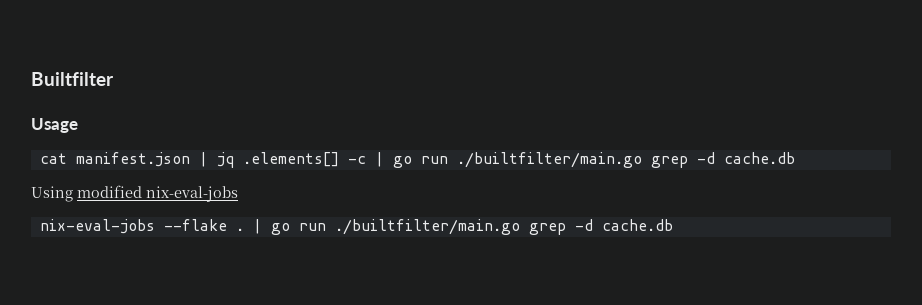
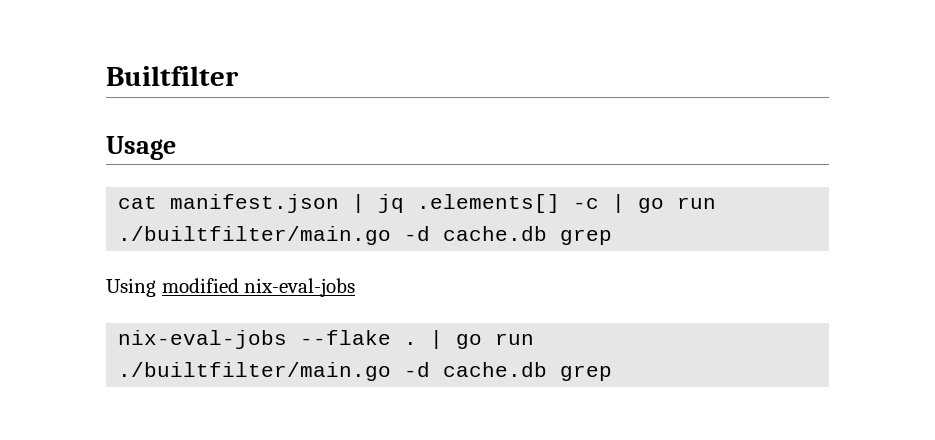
- cat manifest.json | jq .elements[] -c | go run ./builtfilter/main.go grep -d cache.db
+ cat manifest.json | jq .elements[] -c | go run ./builtfilter/main.go -d cache.db grep
- nix-eval-jobs --flake . | go run ./builtfilter/main.go grep -d cache.db
+ nix-eval-jobs --flake . | go run ./builtfilter/main.go -d cache.db grep

